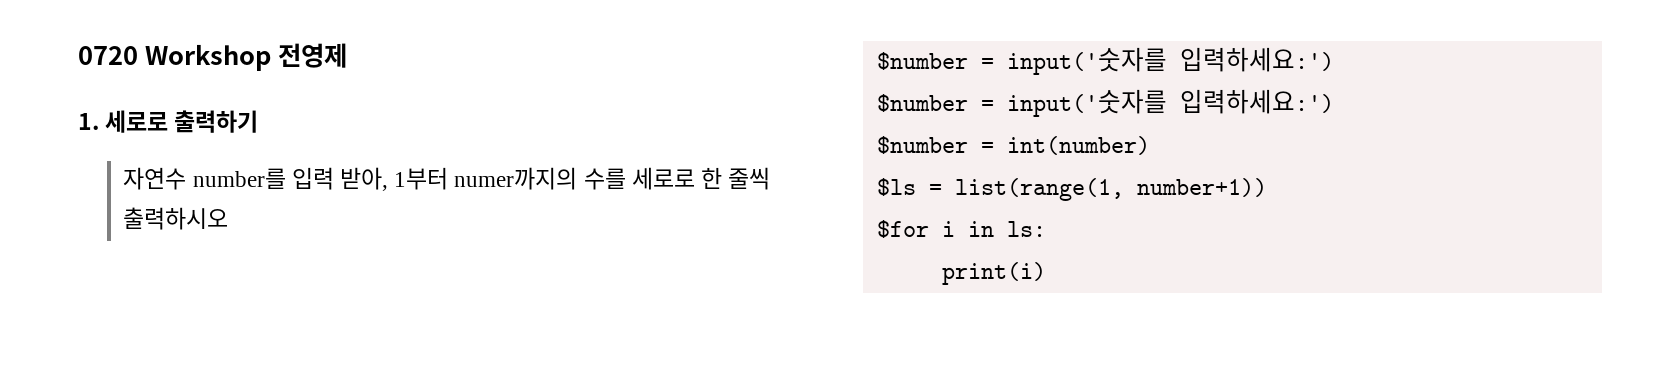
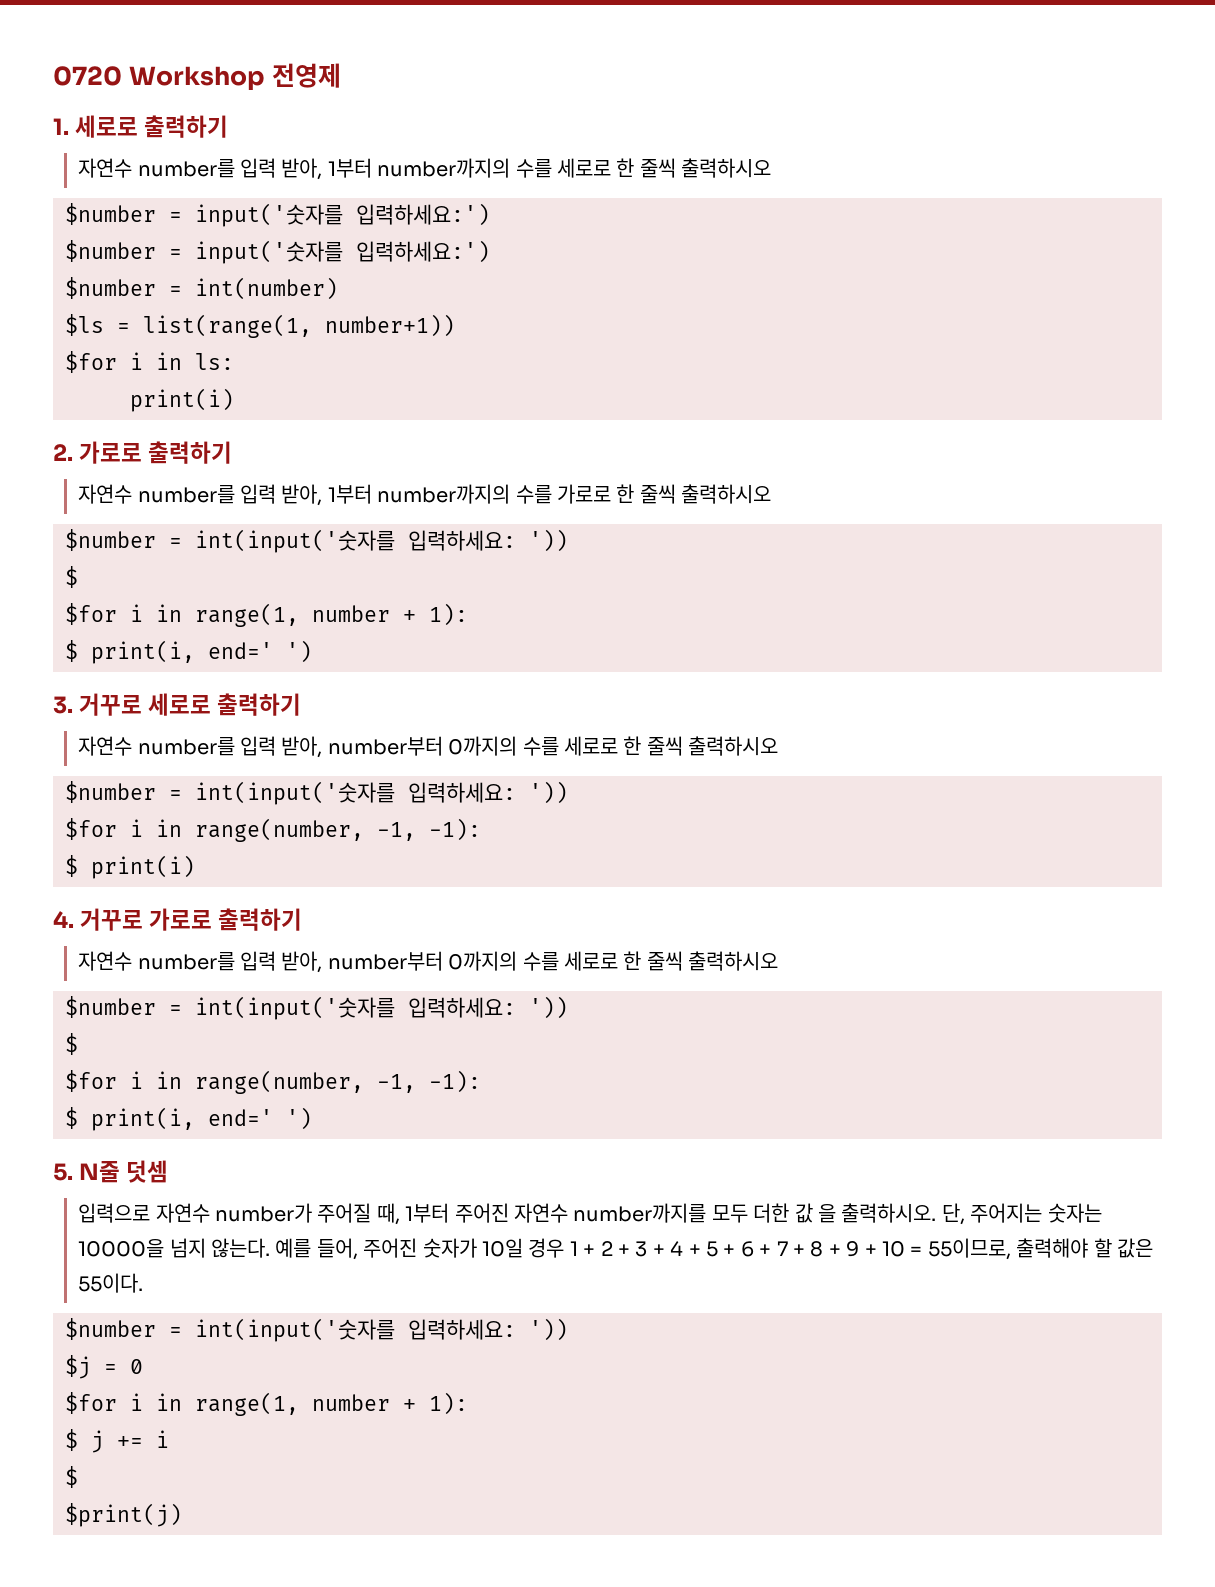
- 자연수 number를 입력 받아, 1부터 numer까지의 수를 세로로 한 줄씩 출력하시오
+ 자연수 number를 입력 받아, 1부터 number까지의 수를 세로로 한 줄씩 출력하시오
+ 2. 가로로 출력하기
+ 자연수 number를 입력 받아, 1부터 number까지의 수를 가로로 한 줄씩 출력하시오
+ $number = int(input('숫자를 입력하세요: '))
+ $
+ $for i in range(1, number + 1):
+ $ print(i, end=' ')
+ 3. 거꾸로 세로로 출력하기
+ 자연수 number를 입력 받아, number부터 0까지의 수를 세로로 한 줄씩 출력하시오
+ $number = int(input('숫자를 입력하세요: '))
+ $for i in range(number, -1, -1):
+ $ print(i)
+ 4. 거꾸로 가로로 출력하기
+ 자연수 number를 입력 받아, number부터 0까지의 수를 세로로 한 줄씩 출력하시오
+ $number = int(input('숫자를 입력하세요: '))
+ $
+ $for i in range(number, -1, -1):
+ $ print(i, end=' ')
+ 5. N줄 덧셈
+ 입력으로 자연수 number가 주어질 때, 1부터 주어진 자연수 number까지를 모두 더한 값 을 출력하시오. 단, 주어지는 숫자는 10000을 넘지 않는다. 예를 들어, 주어진 숫자가 10일 경우 1 + 2 + 3 + 4 + 5 + 6 + 7 + 8 + 9 + 10 = 55이므로, 출력해야 할 값은 55이다.
+ $number = int(input('숫자를 입력하세요: '))
+ $j = 0
+ $for i in range(1, number + 1):
+ $ j += i
+ $
+ $print(j)

